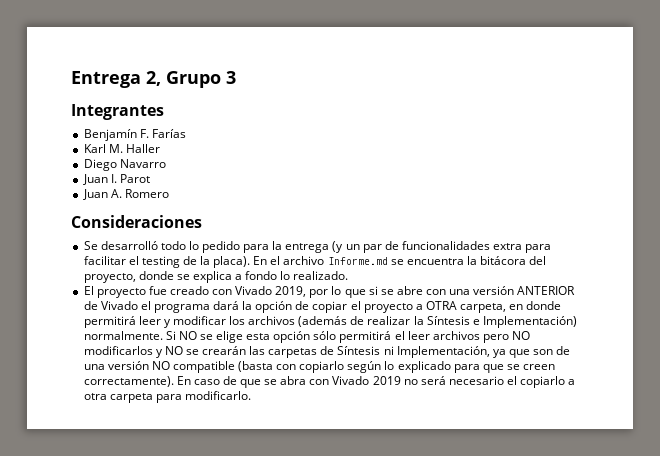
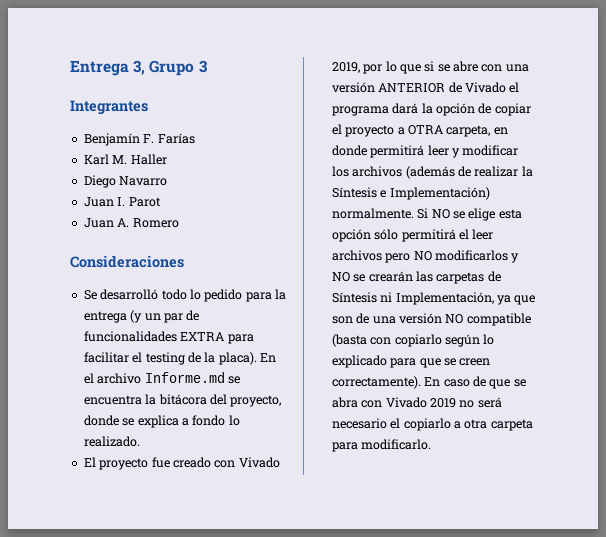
- Entrega 2, Grupo 3
+ Entrega 3, Grupo 3
- Se desarrolló todo lo pedido para la entrega (y un par de funcionalidades extra para facilitar el testing de la placa).
+ Se desarrolló todo lo pedido para la entrega (y un par de funcionalidades EXTRA para facilitar el testing de la placa).

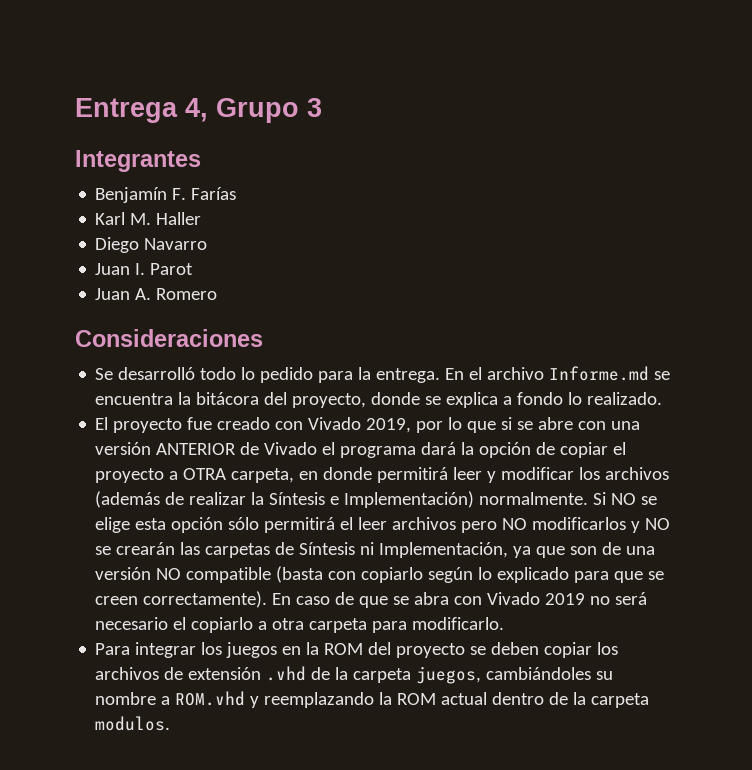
- Entrega 3, Grupo 3
+ Entrega 4, Grupo 3
- Se desarrolló todo lo pedido para la entrega (y un par de funcionalidades EXTRA para facilitar el testing de la placa).
+ Se desarrolló todo lo pedido para la entrega.
+ Para integrar los juegos en la ROM del proyecto se deben copiar los archivos de extensión .vhd de la carpeta juegos, cambiándoles su nombre a ROM.vhd y reemplazando la ROM actual dentro de la carpeta modulos.

